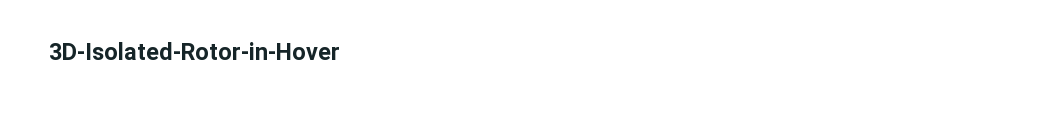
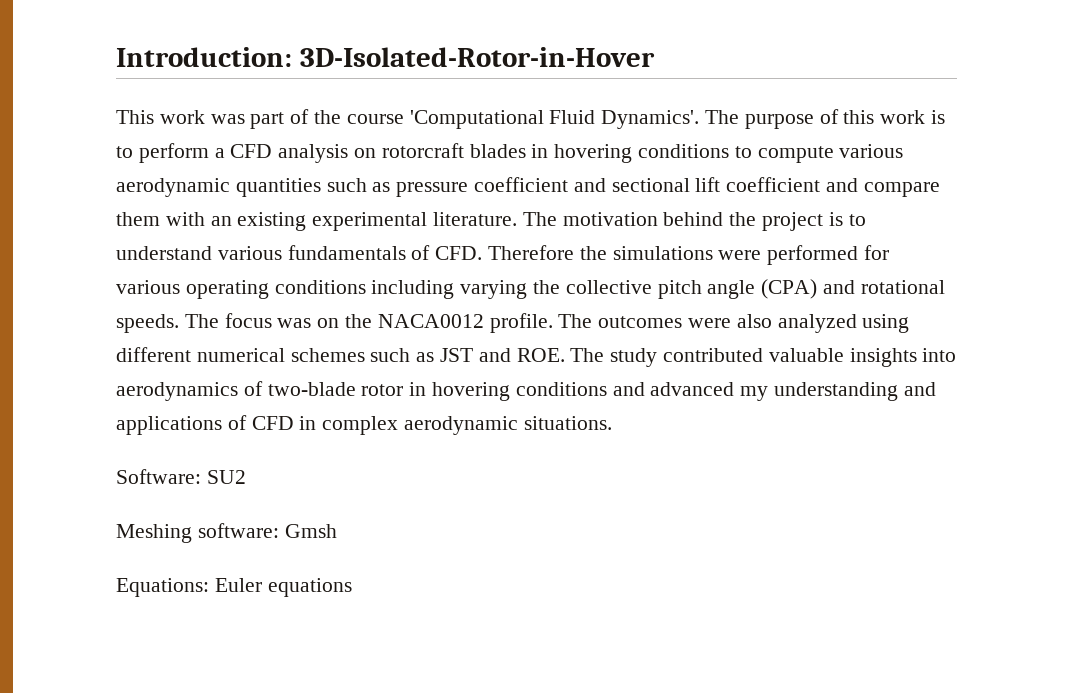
- 3D-Isolated-Rotor-in-Hover
+ Introduction: 3D-Isolated-Rotor-in-Hover
+ This work was part of the course 'Computational Fluid Dynamics'. The purpose of this work is to perform a CFD analysis on rotorcraft blades in hovering conditions to compute various aerodynamic quantities such as pressure coefficient and sectional lift coefficient and compare them with an existing experimental literature. The motivation behind the project is to understand various fundamentals of CFD. Therefore the simulations were performed for various operating conditions including varying the collective pitch angle (CPA) and rotational speeds. The focus was on the NACA0012 profile. The outcomes were also analyzed using different numerical schemes such as JST and ROE. The study contributed valuable insights into aerodynamics of two-blade rotor in hovering conditions and advanced my understanding and applications of CFD in complex aerodynamic situations.
+ Software: SU2
+ Meshing software: Gmsh
+ Equations: Euler equations

